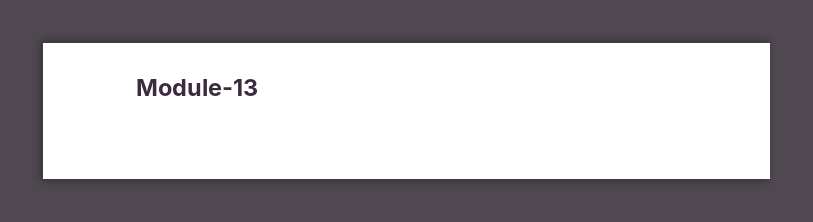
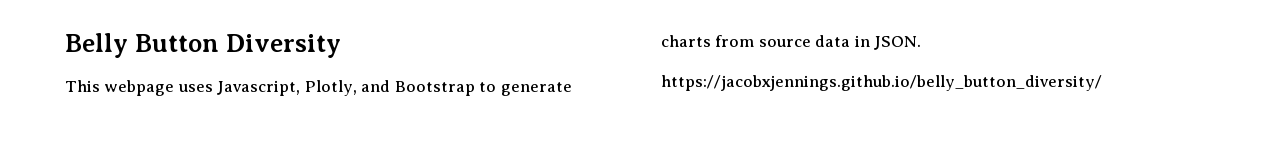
- Module-13
+ Belly Button Diversity
+ This webpage uses Javascript, Plotly, and Bootstrap to generate charts from source data in JSON.
+ https://jacobxjennings.github.io/belly_button_diversity/

